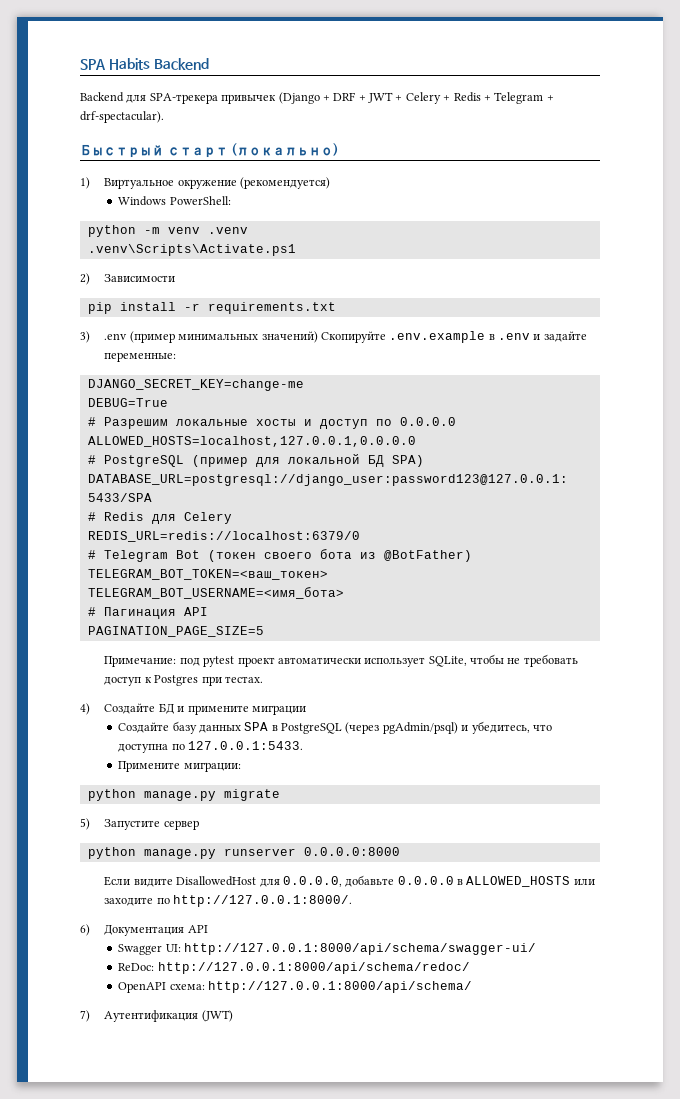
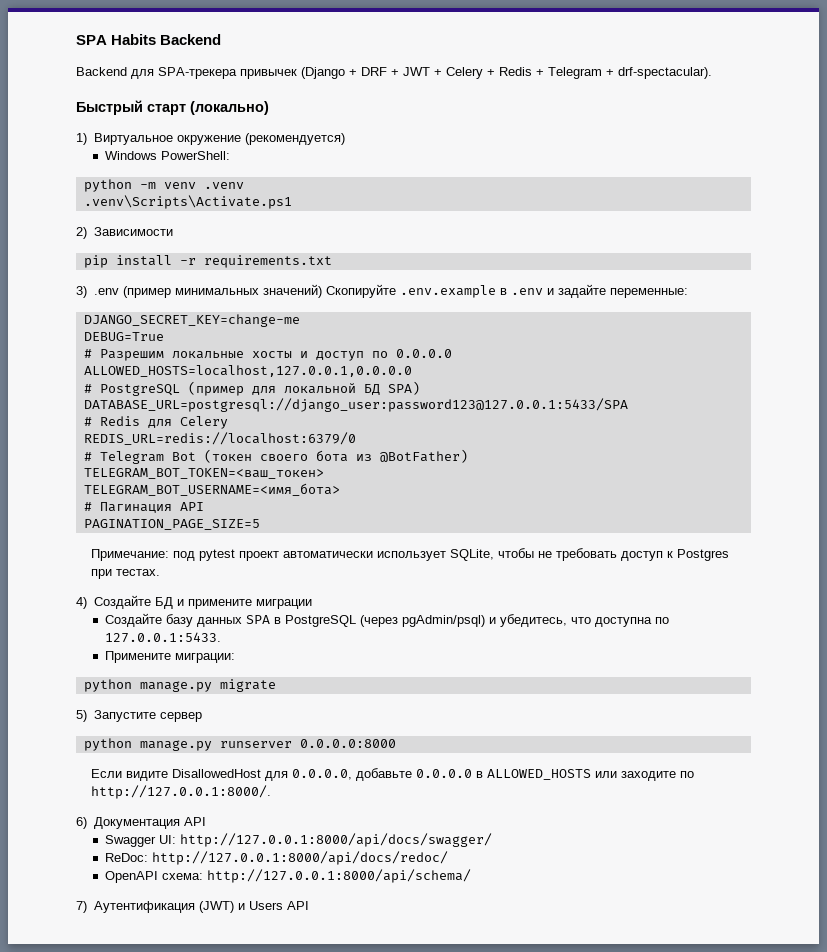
- Swagger UI: http://127.0.0.1:8000/api/schema/swagger-ui/
+ Swagger UI: http://127.0.0.1:8000/api/docs/swagger/
- ReDoc: http://127.0.0.1:8000/api/schema/redoc/
+ ReDoc: http://127.0.0.1:8000/api/docs/redoc/
- 7) Аутентификация (JWT)
+ 7) Аутентификация (JWT) и Users API

